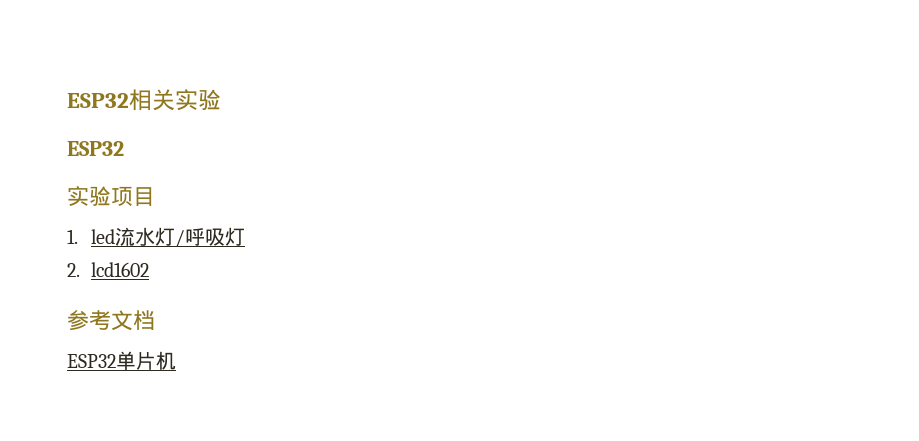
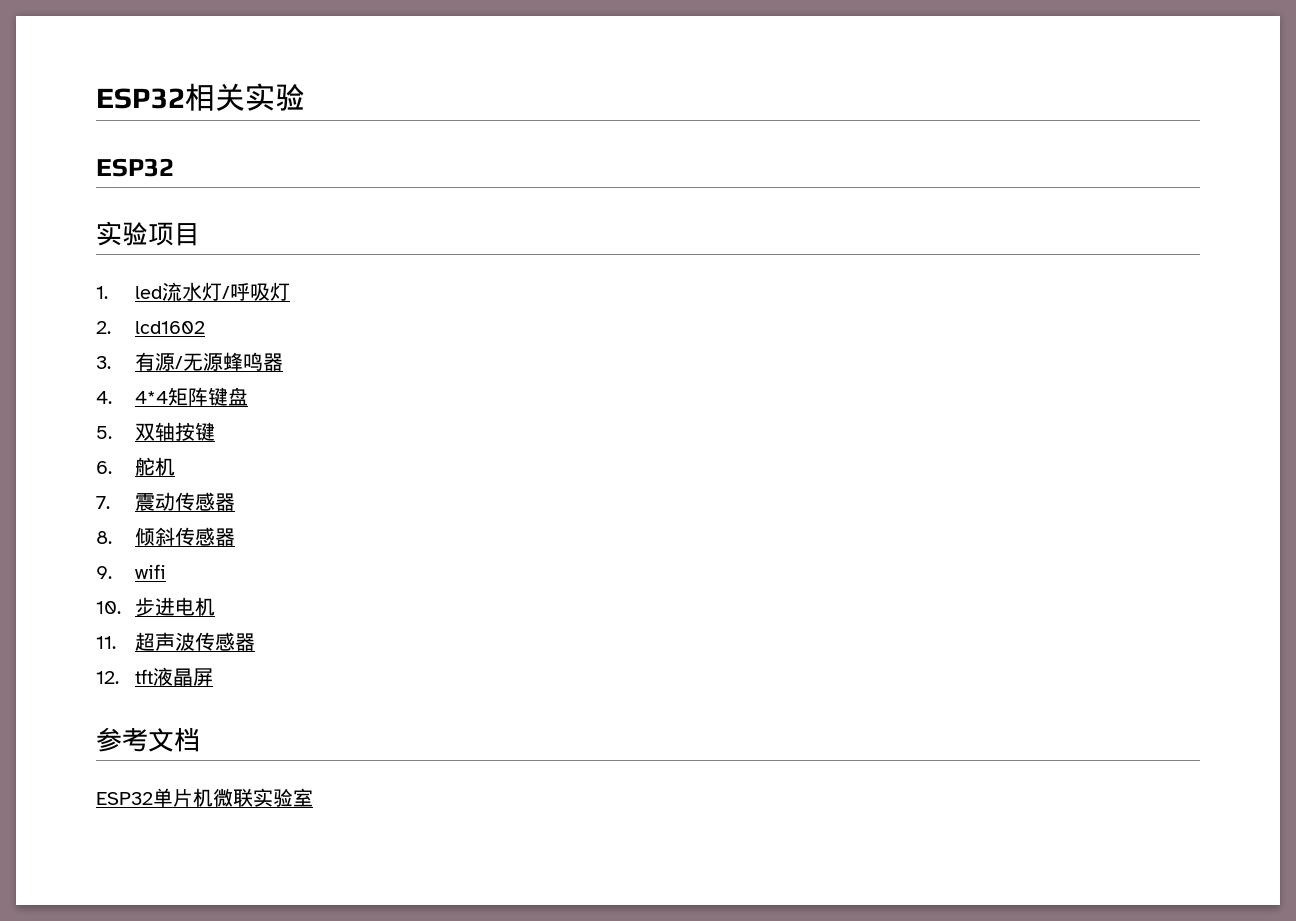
+ 3.有源/无源蜂鸣器
+ 4. 4*4矩阵键盘
+ 5.双轴按键
+ 6.舵机
+ 7.震动传感器
+ 8.倾斜传感器
+ 9. wifi
+ 10.步进电机
+ 11.超声波传感器
+ 12. tft液晶屏
- ESP32单片机
+ ESP32单片机微联实验室

